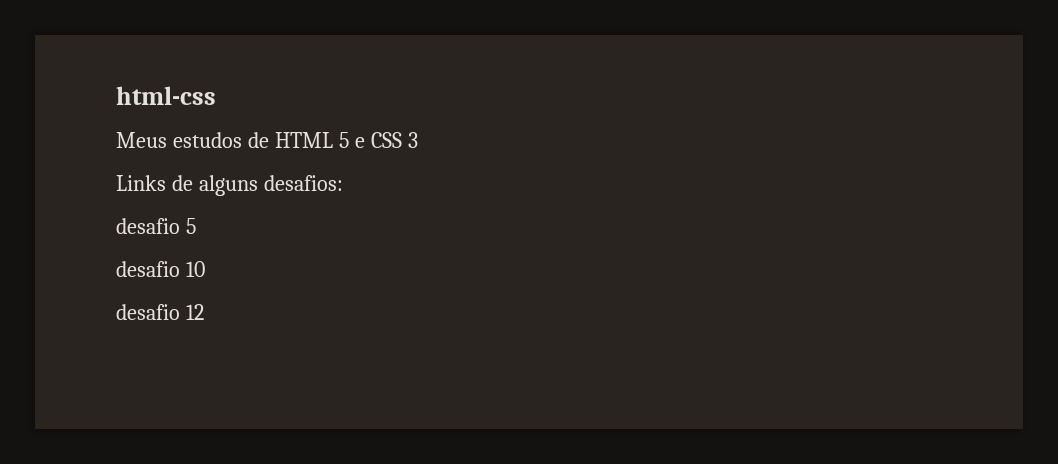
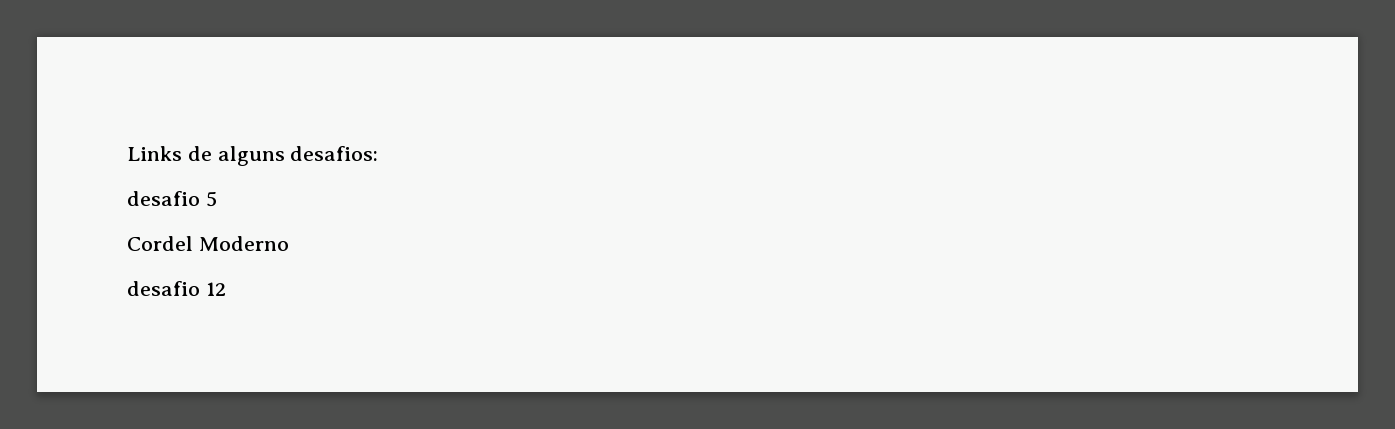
- html-css
- Meus estudos de HTML 5 e CSS 3
- desafio 10
+ Cordel Moderno

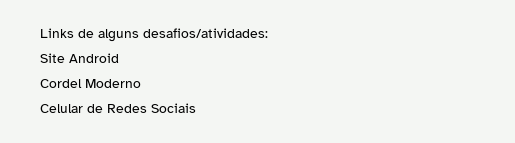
- Links de alguns desafios:
- desafio 5
+ Links de alguns desafios/atividades:
+ Site Android
- desafio 12
+ Celular de Redes Sociais

